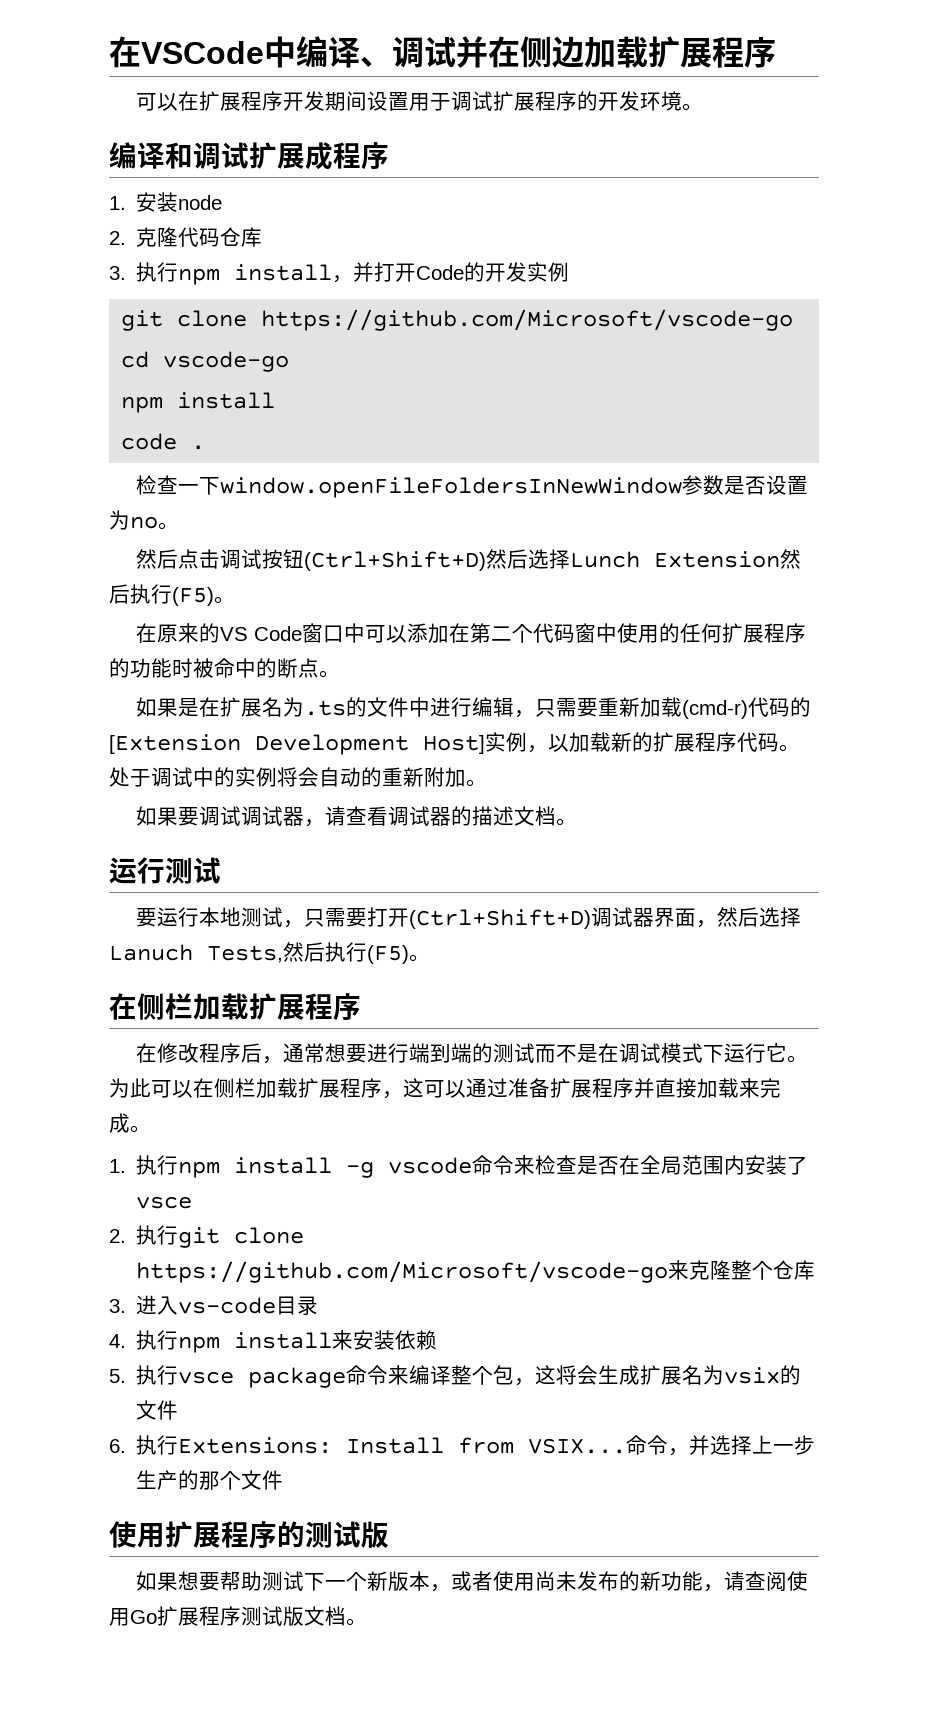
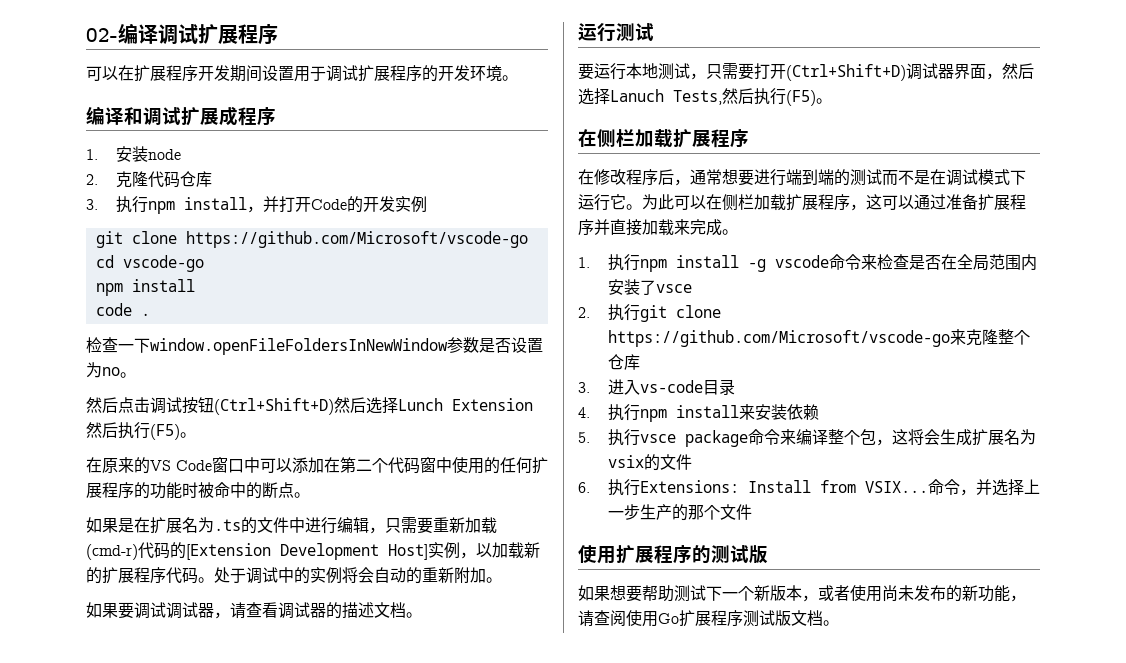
- 在VSCode中编译、调试并在侧边加载扩展程序
+ 02-编译调试扩展程序

